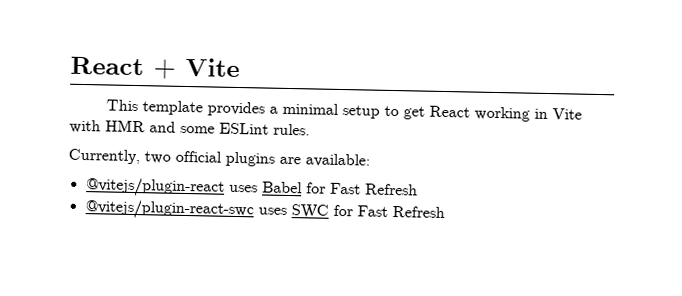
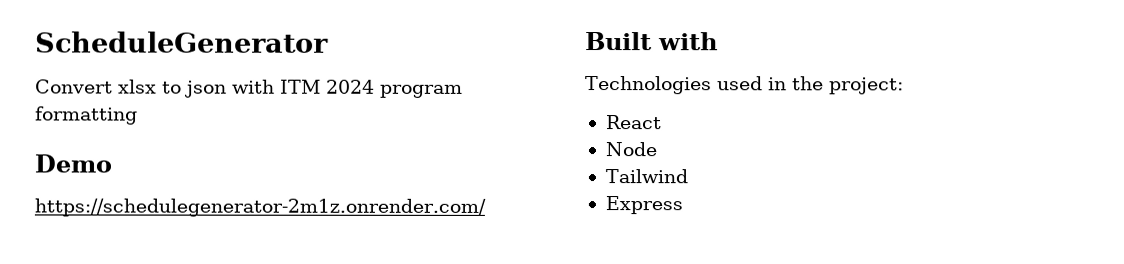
- React + Vite
- This template provides a minimal setup to get React working in Vite with HMR and some ESLint rules.
- Currently, two official plugins are available:
- @vitejs/plugin-react uses Babel for Fast Refresh
- @vitejs/plugin-react-swc uses SWC for Fast Refresh
+ ScheduleGenerator
+ Convert xlsx to json with ITM 2024 program formatting
+ Demo
+ https://schedulegenerator-2m1z.onrender.com/
+ Built with
+ Technologies used in the project:
+ React
+ Node
+ Tailwind
+ Express

